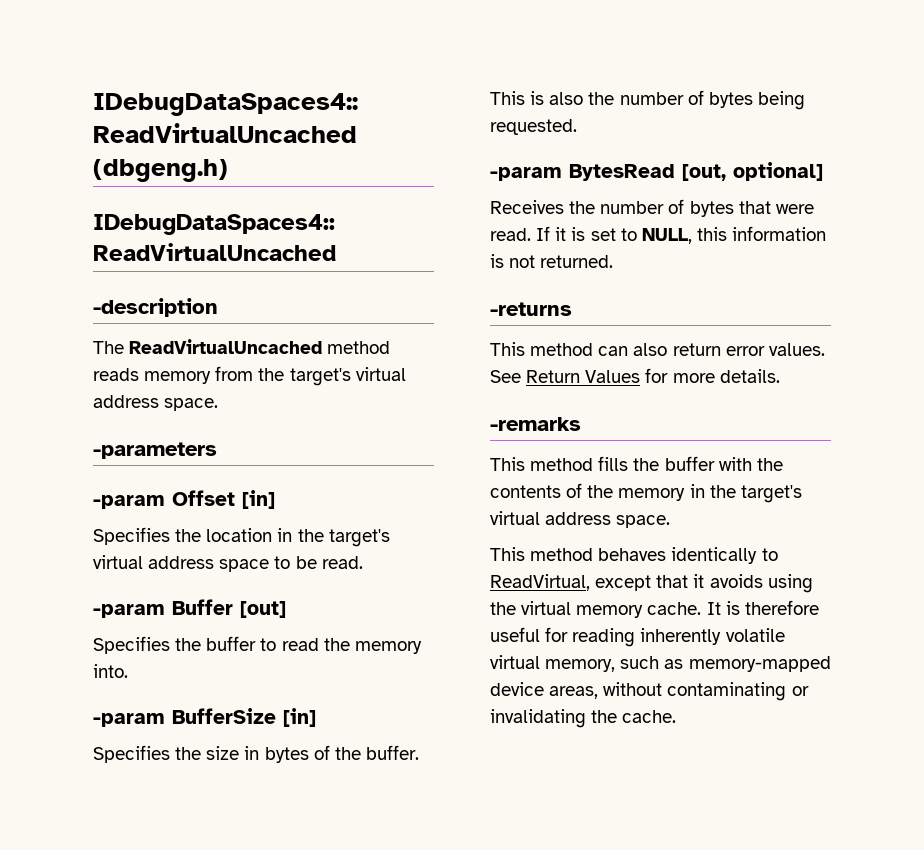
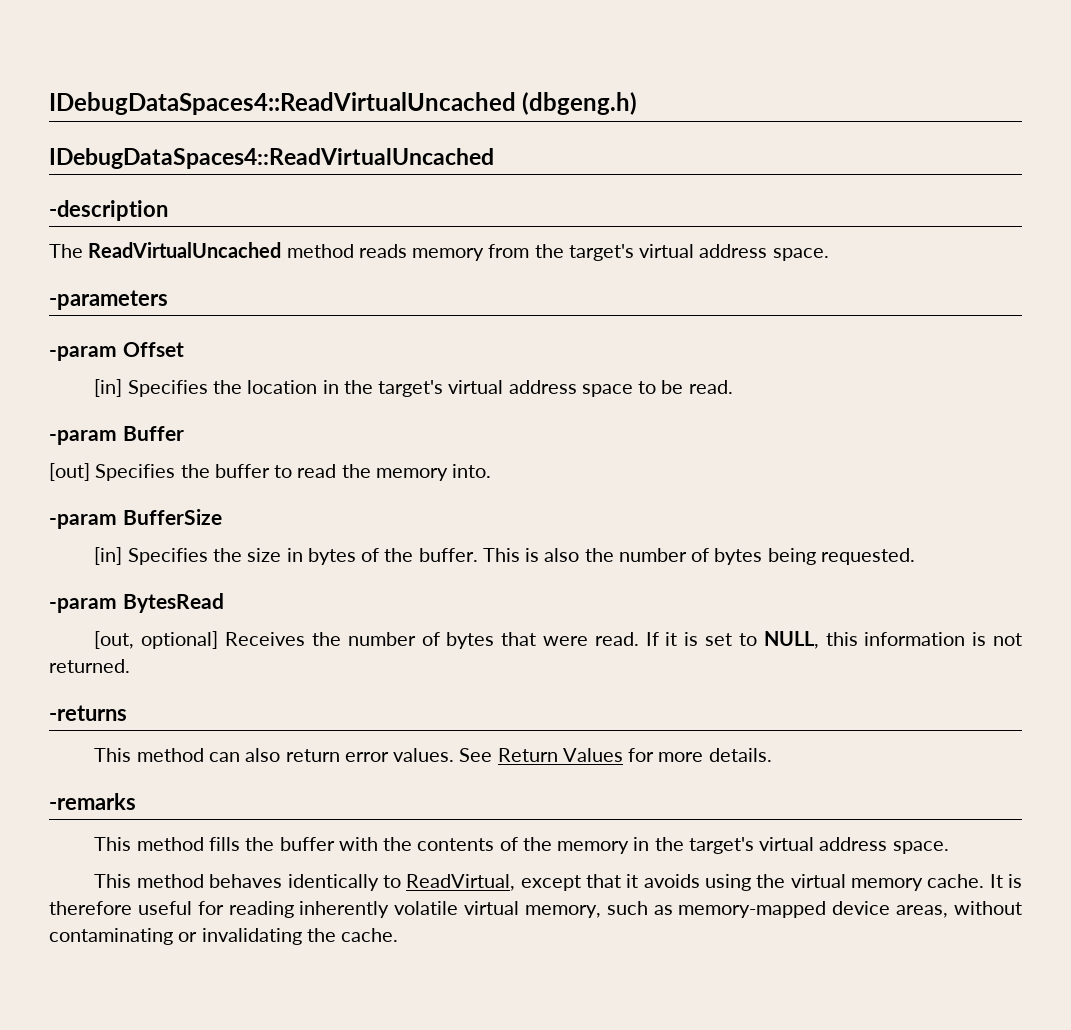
- -param Offset [in]
- Specifies the location in the target's virtual address space to be read.
+ -param Offset
+ [in] Specifies the location in the target's virtual address space to be read.
- -param Buffer [out]
- Specifies the buffer to read the memory into.
+ -param Buffer
+ [out] Specifies the buffer to read the memory into.
- -param BufferSize [in]
- Specifies the size in bytes of the buffer.
+ -param BufferSize
+ [in] Specifies the size in bytes of the buffer.
- -param BytesRead [out, optional]
- Receives the number of bytes that were read.
+ -param BytesRead
+ [out, optional] Receives the number of bytes that were read.

